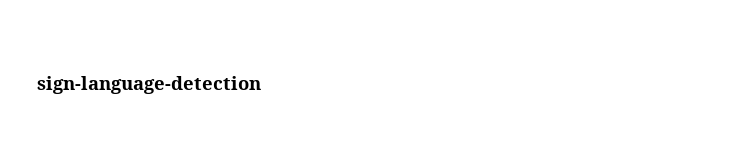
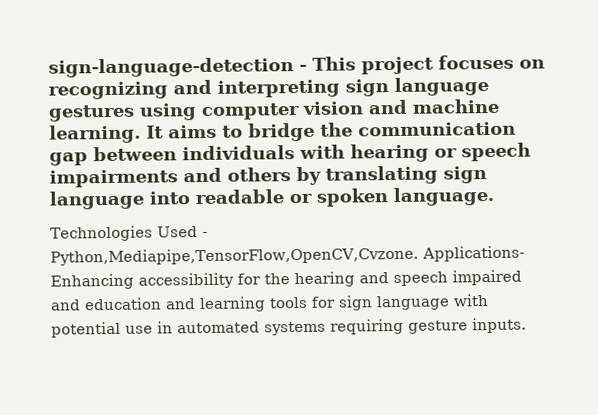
- sign-language-detection
+ sign-language-detection - This project focuses on recognizing and interpreting sign language gestures using computer vision and machine learning. It aims to bridge the communication gap between individuals with hearing or speech impairments and others by translating sign language into readable or spoken language.
+ Technologies Used - Python,Mediapipe,TensorFlow,OpenCV,Cvzone. Applications- Enhancing accessibility for the hearing and speech impaired and education and learning tools for sign language with potential use in automated systems requiring gesture inputs.

